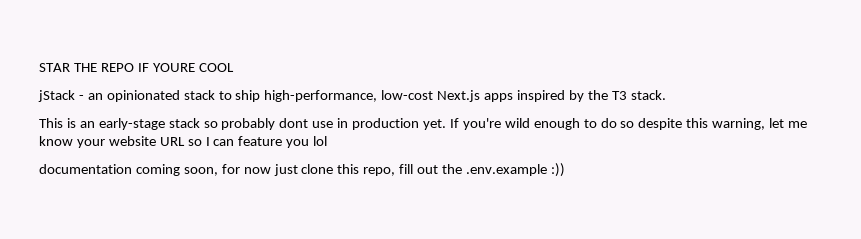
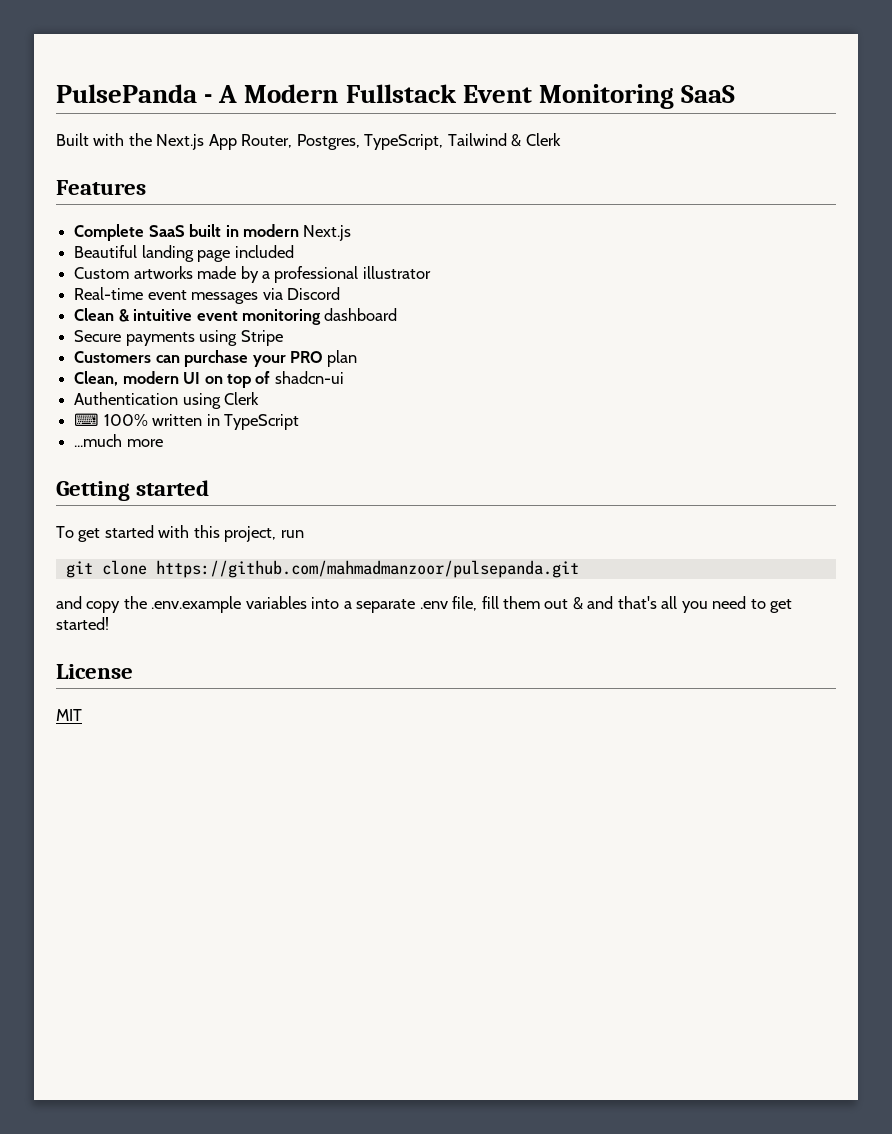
- STAR THE REPO IF YOURE COOL
- jStack - an opinionated stack to ship high-performance, low-cost Next.js apps inspired by the T3 stack.
- This is an early-stage stack so probably dont use in production yet. If you're wild enough to do so despite this warning, let me know your website URL so I can feature you lol
- documentation coming soon, for now just clone this repo, fill out the .env.example :))
+ PulsePanda - A Modern Fullstack Event Monitoring SaaS
+ Built with the Next.js App Router, Postgres, TypeScript, Tailwind & Clerk
+ Features
+ Complete SaaS built in modern Next.js
+ Beautiful landing page included
+ Custom artworks made by a professional illustrator
+ Real-time event messages via Discord
+ Clean & intuitive event monitoring dashboard
+ Secure payments using Stripe
+ Customers can purchase your PRO plan
+ Clean, modern UI on top of shadcn-ui
+ Authentication using Clerk
+ ⌨ 100% written in TypeScript
+ ...much more
+ Getting started
+ To get started with this project, run
+ git clone https://github.com/mahmadmanzoor/pulsepanda.git
+ and copy the .env.example variables into a separate .env file, fill them out & and that's all you need to get started!
+ License
+ MIT

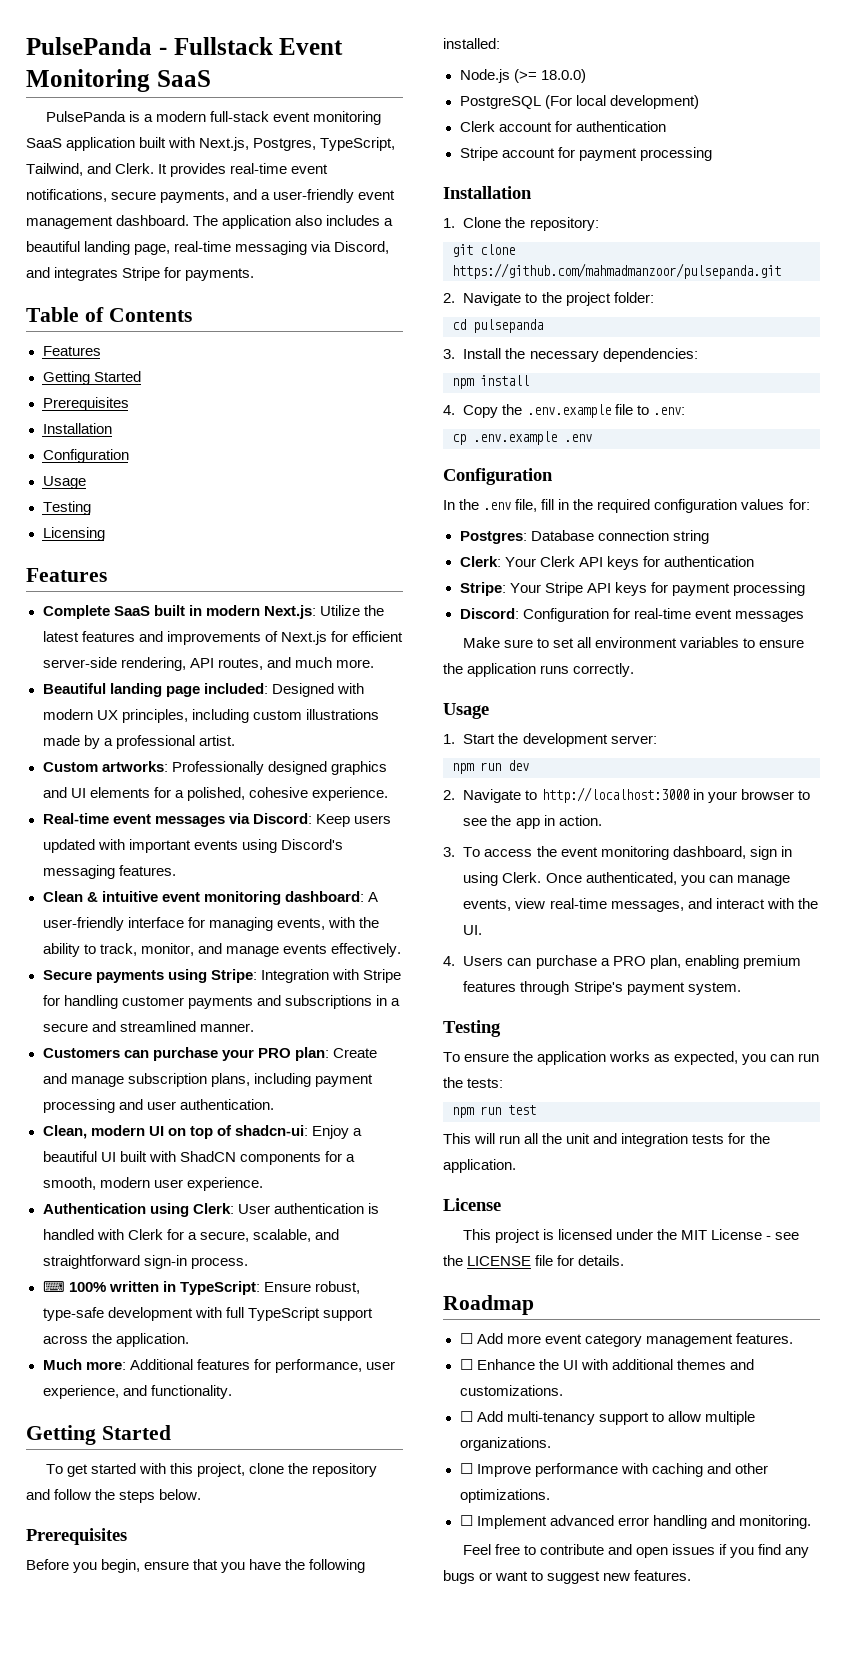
- PulsePanda - A Modern Fullstack Event Monitoring SaaS
+ PulsePanda - Fullstack Event Monitoring SaaS
- Built with the Next.js App Router, Postgres, TypeScript, Tailwind & Clerk
+ PulsePanda is a modern full-stack event monitoring SaaS application built with Next.js, Postgres, TypeScript, Tailwind, and Clerk. It provides real-time event notifications, secure payments, and a user-friendly event management dashboard. The application also includes a beautiful landing page, real-time messaging via Discord, and integrates Stripe for payments.
+ Table of Contents
+ Features
+ Getting Started
+ Prerequisites
+ Installation
+ Configuration
+ Usage
+ Testing
+ Licensing
- Complete SaaS built in modern Next.js
- Beautiful landing page included
- Custom artworks made by a professional illustrator
- Real-time event messages via Discord
+ Complete SaaS built in modern Next.js: Utilize the latest features and improvements of Next.js for efficient server-side rendering, API routes, and much more.
+ Beautiful landing page included: Designed with modern UX principles, including custom illustrations made by a professional artist.
+ Custom artworks: Professionally designed graphics and UI elements for a polished, cohesive experience.
+ Real-time event messages via Discord: Keep users updated with important events using Discord's messaging features.
- Clean & intuitive event monitoring dashboard
- Secure payments using Stripe
+ Clean & intuitive event monitoring dashboard: A user-friendly interface for managing events, with the ability to track, monitor, and manage events effectively.
+ Secure payments using Stripe: Integration with Stripe for handling customer payments and subscriptions in a secure and streamlined manner.
- Customers can purchase your PRO plan
+ Customers can purchase your PRO plan: Create and manage subscription plans, including payment processing and user authentication.
- Clean, modern UI on top of shadcn-ui
- Authentication using Clerk
- ⌨ 100% written in TypeScript
- ...much more
- Getting started
+ Clean, modern UI on top of shadcn-ui: Enjoy a beautiful UI built with ShadCN components for a smooth, modern user experience.
+ Authentication using Clerk: User authentication is handled with Clerk for a secure, scalable, and straightforward sign-in process.
+ ⌨ 100% written in TypeScript: Ensure robust, type-safe development with full TypeScript support across the application.
+ Much more: Additional features for performance, user experience, and functionality.
+ Getting Started
- To get started with this project, run
+ To get started with this project, clone the repository and follow the steps below.
+ Prerequisites
+ Before you begin, ensure that you have the following installed:
+ Node.js (>= 18.0.0)
+ PostgreSQL (For local development)
+ Clerk account for authentication
+ Stripe account for payment processing
+ Installation
+ 1. Clone the repository:
  git clone https://github.com/mahmadmanzoor/pulsepanda.git
- and copy the .env.example variables into a separate .env file, fill them out & and that's all you need to get started!
+ 2. Navigate to the project folder:
+ cd pulsepanda
+ 3. Install the necessary dependencies:
+ npm install
+ 4. Copy the .env.example file to .env:
+ cp .env.example .env
+ Configuration
+ In the .env file, fill in the required configuration values for:
+ Postgres: Database connection string
+ Clerk: Your Clerk API keys for authentication
+ Stripe: Your Stripe API keys for payment processing
+ Discord: Configuration for real-time event messages
+ Make sure to set all environment variables to ensure the application runs correctly.
+ Usage
+ 1. Start the development server:
+ npm run dev
+ 2. Navigate to http://localhost:3000 in your browser to see the app in action.
+ 3. To access the event monitoring dashboard, sign in using Clerk. Once authenticated, you can manage events, view real-time messages, and interact with the UI.
+ 4. Users can purchase a PRO plan, enabling premium features through Stripe's payment system.
+ Testing
+ To ensure the application works as expected, you can run the tests:
+ npm run test
+ This will run all the unit and integration tests for the application.
  License
- MIT
+ This project is licensed under the MIT License - see the LICENSE file for details.
+ Roadmap
+ ☐ Add more event category management features.
+ ☐ Enhance the UI with additional themes and customizations.
+ ☐ Add multi-tenancy support to allow multiple organizations.
+ ☐ Improve performance with caching and other optimizations.
+ ☐ Implement advanced error handling and monitoring.
+ Feel free to contribute and open issues if you find any bugs or want to suggest new features.

